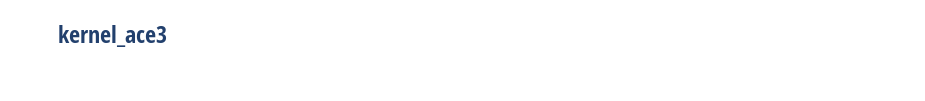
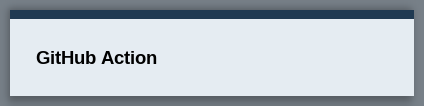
- kernel_ace3
+ GitHub Action

